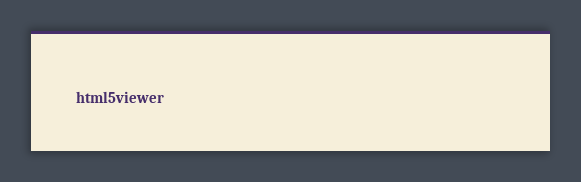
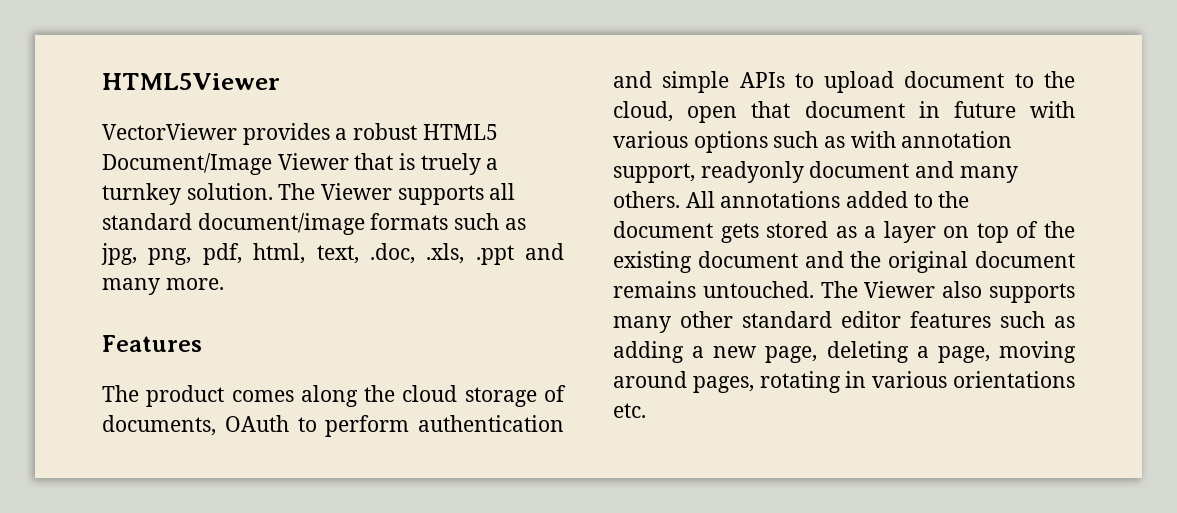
- html5viewer
+ HTML5Viewer
+ VectorViewer provides a robust HTML5 Document/Image Viewer that is truely a turnkey solution. The Viewer supports all standard document/image formats such as jpg, png, pdf, html, text, .doc, .xls, .ppt and many more.
+ Features
+ The product comes along the cloud storage of documents, OAuth to perform authentication and simple APIs to upload document to the cloud, open that document in future with various options such as with annotation support, readyonly document and many others. All annotations added to the document gets stored as a layer on top of the existing document and the original document remains untouched. The Viewer also supports many other standard editor features such as adding a new page, deleting a page, moving around pages, rotating in various orientations etc.

